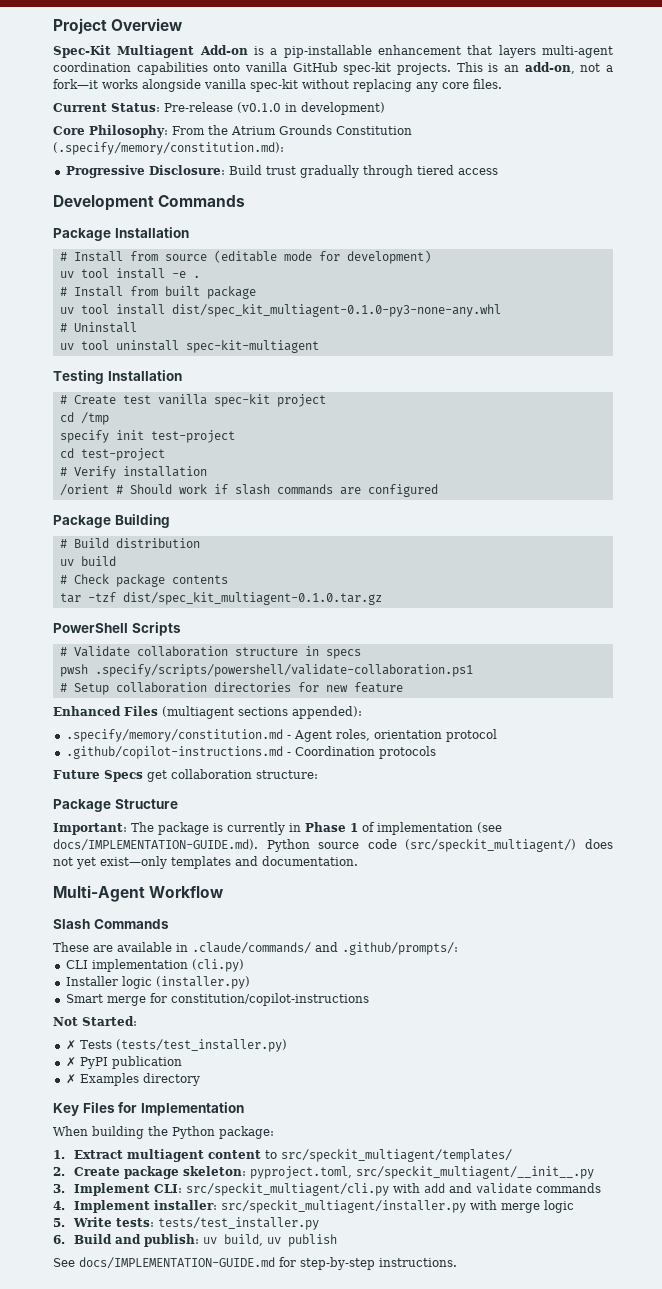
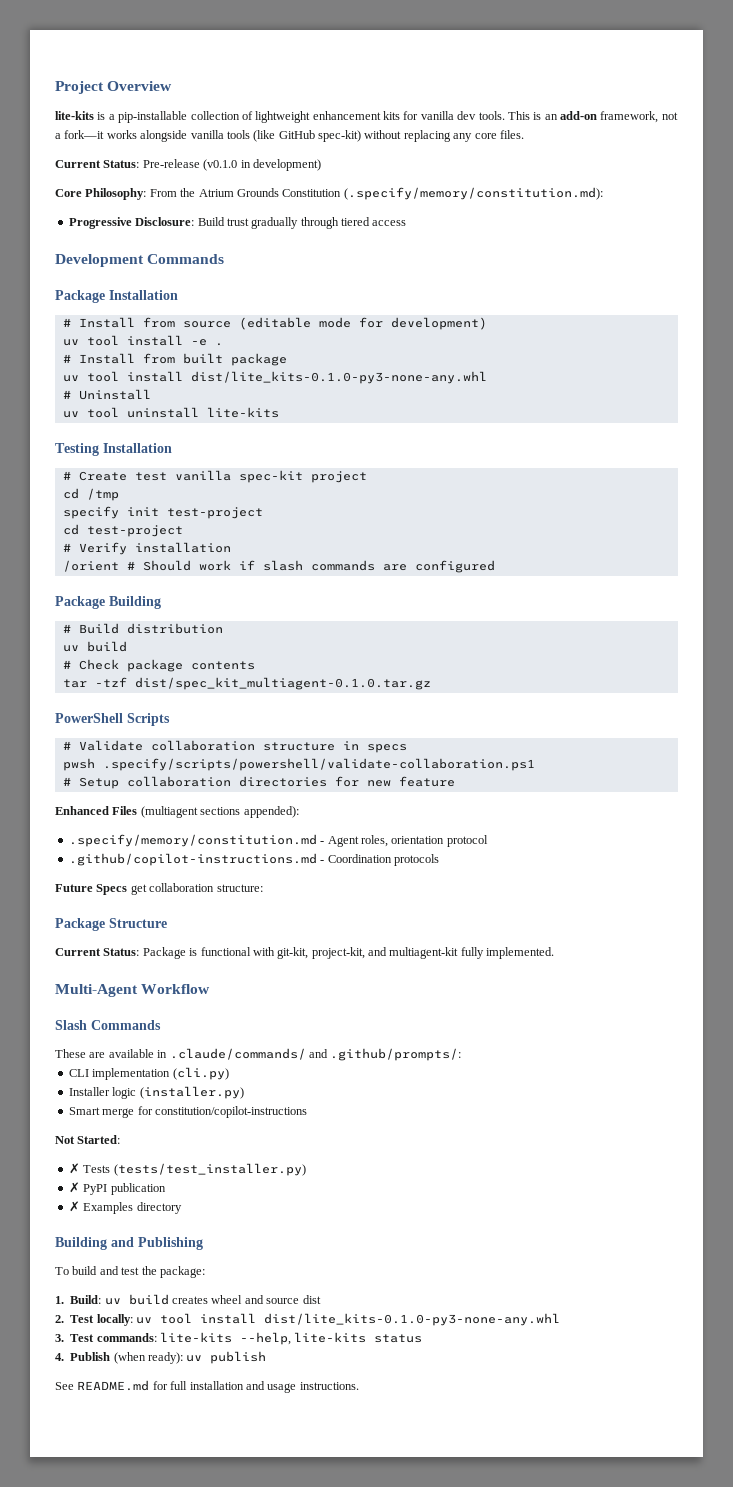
- Spec-Kit Multiagent Add-on is a pip-installable enhancement that layers multi-agent coordination capabilities onto vanilla GitHub spec-kit projects.
+ lite-kits is a pip-installable collection of lightweight enhancement kits for vanilla dev tools.
- This is an add-on, not a fork—it works alongside vanilla spec-kit without replacing any core files.
+ This is an add-on framework, not a fork—it works alongside vanilla tools (like GitHub spec-kit) without replacing any core files.
  # Install from built package
- uv tool install dist/spec_kit_multiagent-0.1.0-py3-none-any.whl
+ uv tool install dist/lite_kits-0.1.0-py3-none-any.whl
- uv tool uninstall spec-kit-multiagent
+ uv tool uninstall lite-kits
- Important: The package is currently in Phase 1 of implementation (see docs/IMPLEMENTATION-GUIDE.md). Python source code (src/speckit_multiagent/) does not yet exist—only templates and documentation.
+ Current Status: Package is functional with git-kit, project-kit, and multiagent-kit fully implemented.
- Key Files for Implementation
- When building the Python package:
- 1. Extract multiagent content to src/speckit_multiagent/templates/
- 2. Create package skeleton: pyproject.toml, src/speckit_multiagent/__init__.py
- 3. Implement CLI: src/speckit_multiagent/cli.py with add and validate commands
- 4. Implement installer: src/speckit_multiagent/installer.py with merge logic
- 5. Write tests: tests/test_installer.py
- 6. Build and publish: uv build, uv publish
- See docs/IMPLEMENTATION-GUIDE.md for step-by-step instructions.
+ Building and Publishing
+ To build and test the package:
+ 1. Build: uv build creates wheel and source dist
+ 2. Test locally: uv tool install dist/lite_kits-0.1.0-py3-none-any.whl
+ 3. Test commands: lite-kits --help, lite-kits status
+ 4. Publish (when ready): uv publish
+ See README.md for full installation and usage instructions.

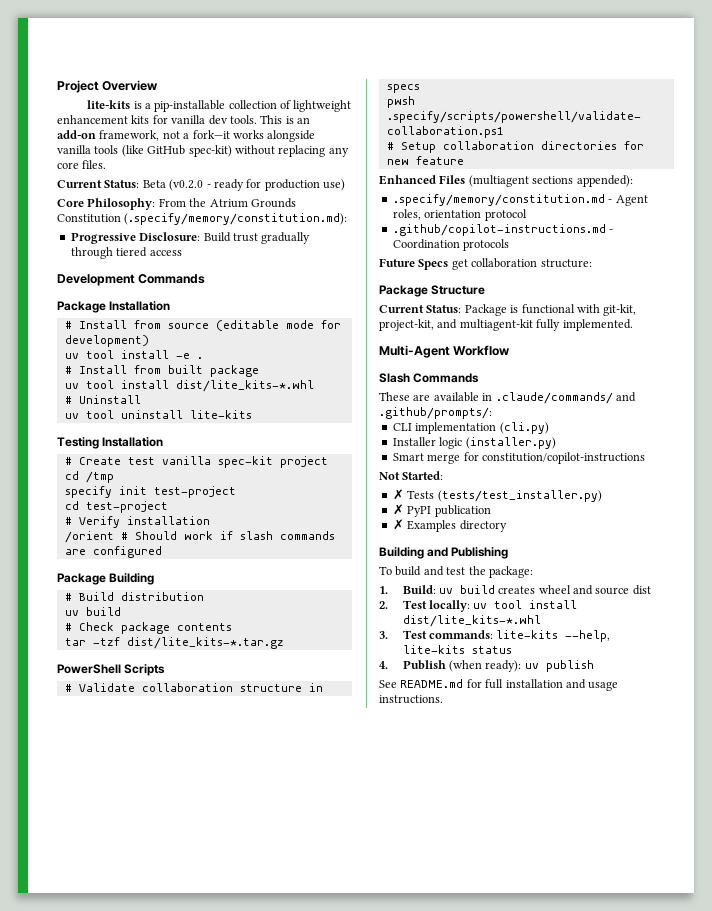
- Current Status: Pre-release (v0.1.0 in development)
+ Current Status: Beta (v0.2.0 - ready for production use)
  # Install from built package
- uv tool install dist/lite_kits-0.1.0-py3-none-any.whl
+ uv tool install dist/lite_kits-*.whl
- tar -tzf dist/spec_kit_multiagent-0.1.0.tar.gz
+ tar -tzf dist/lite_kits-*.tar.gz
- 2. Test locally: uv tool install dist/lite_kits-0.1.0-py3-none-any.whl
+ 2. Test locally: uv tool install dist/lite_kits-*.whl

